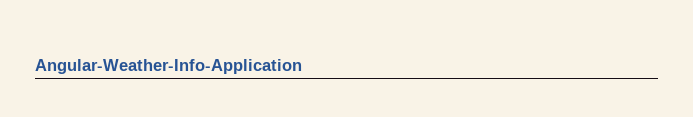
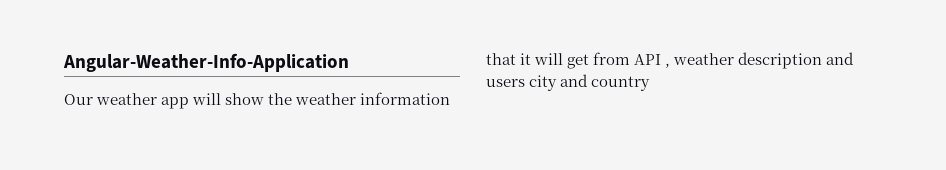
+ Our weather app will show the weather information that it will get from API , weather description and users city and country

